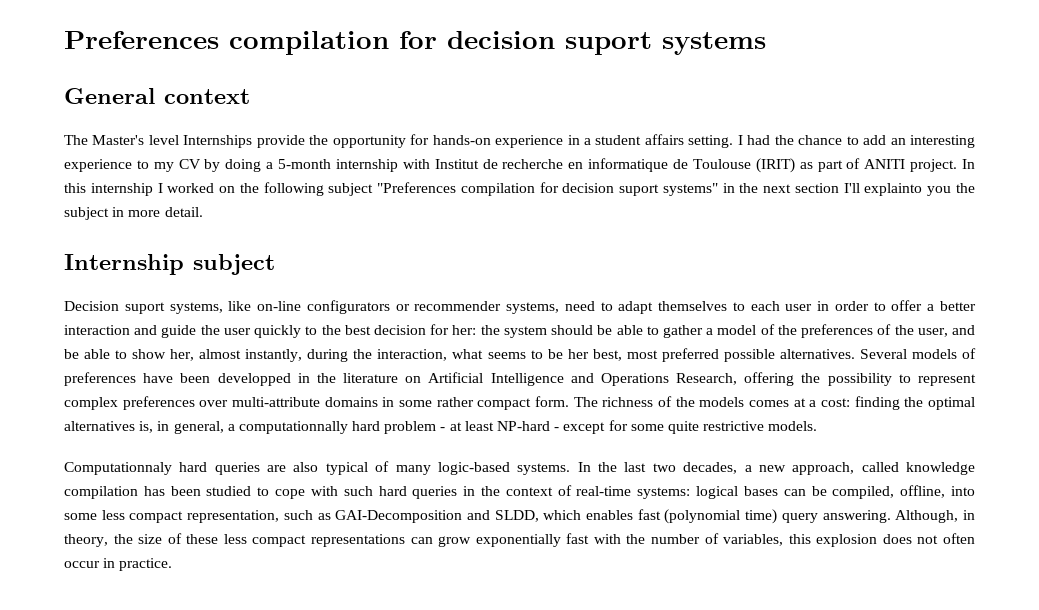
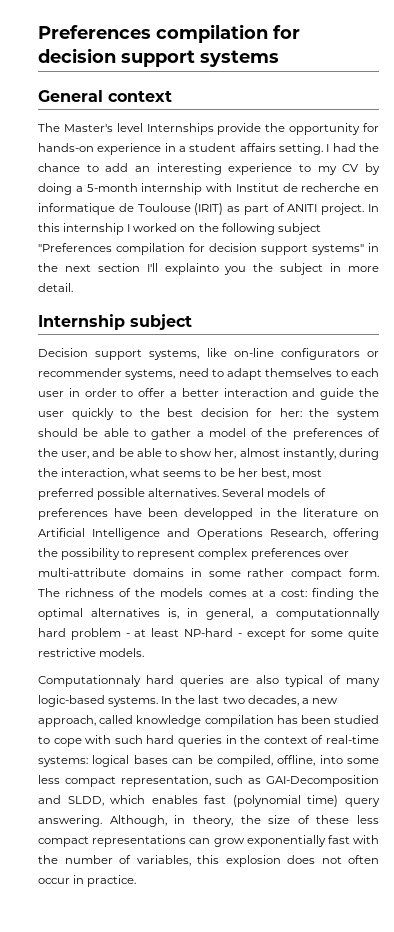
- Preferences compilation for decision suport systems
+ Preferences compilation for decision support systems
- In this internship I worked on the following subject "Preferences compilation for decision suport systems" in the next section I'll explainto you the subject in more detail.
+ In this internship I worked on the following subject "Preferences compilation for decision support systems" in the next section I'll explainto you the subject in more detail.
- Decision suport systems, like on-line configurators or recommender systems, need to adapt themselves to each user in order to offer a better interaction and guide the user quickly to the best decision for her:
+ Decision support systems, like on-line configurators or recommender systems, need to adapt themselves to each user in order to offer a better interaction and guide the user quickly to the best decision for her:

